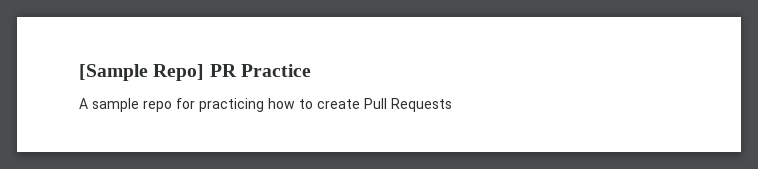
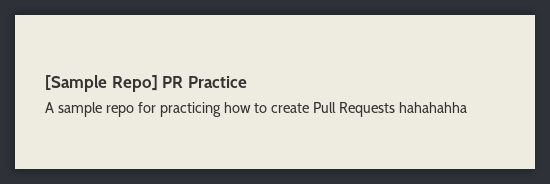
- A sample repo for practicing how to create Pull Requests
+ A sample repo for practicing how to create Pull Requests hahahahha

